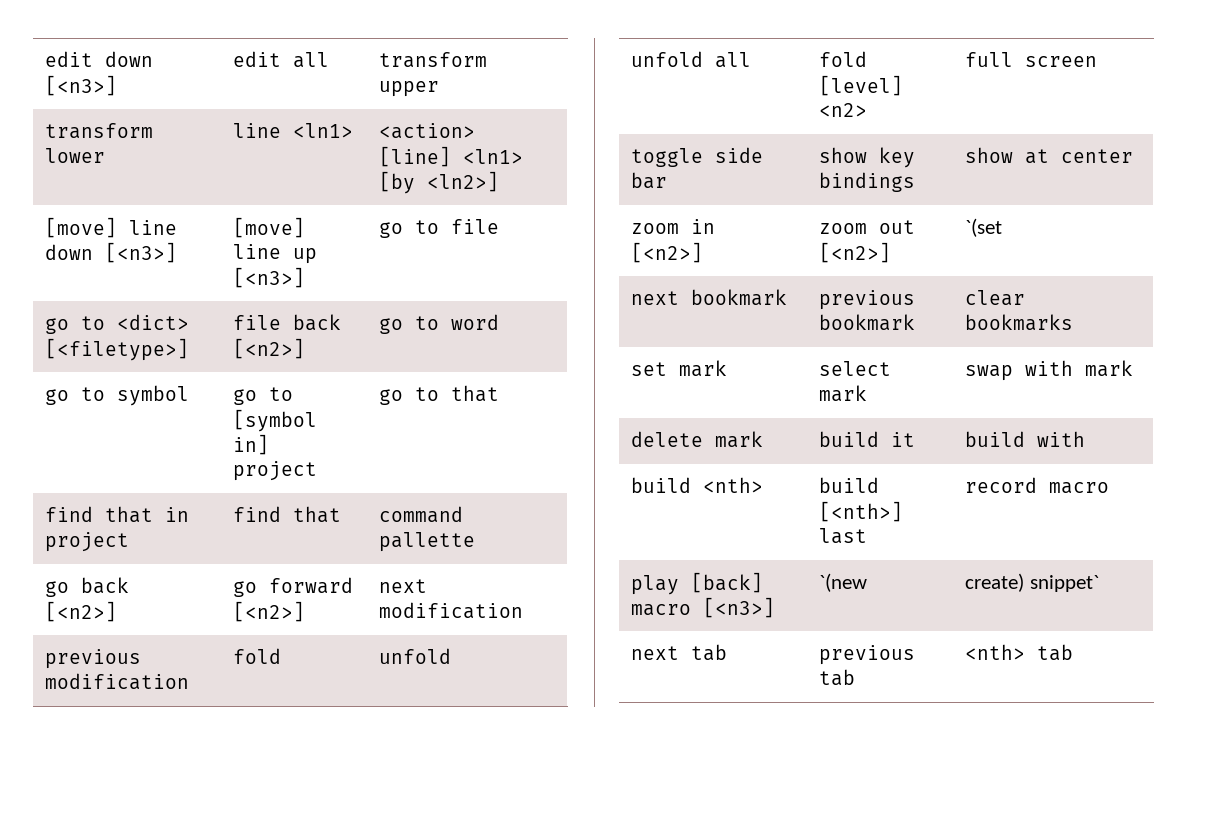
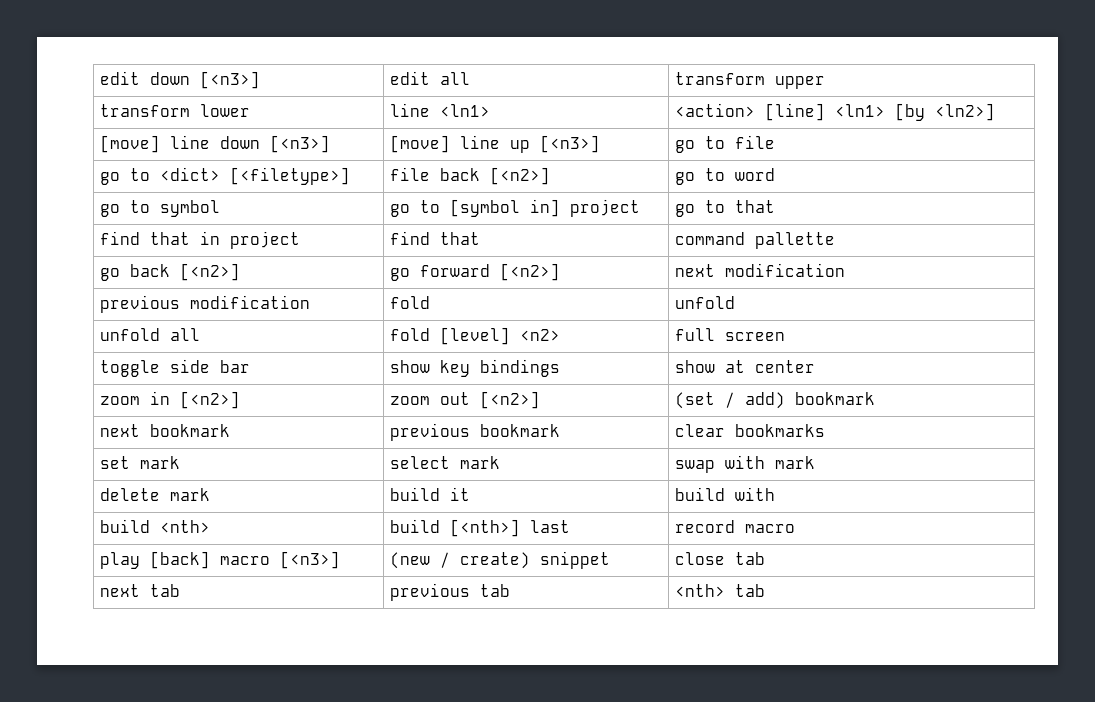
- zoom in [<n2>] | zoom out [<n2>] | `(set
+ zoom in [<n2>] | zoom out [<n2>] | (set / add) bookmark
- play [back] macro [<n3>] | `(new | create) snippet`
+ play [back] macro [<n3>] | (new / create) snippet | close tab

